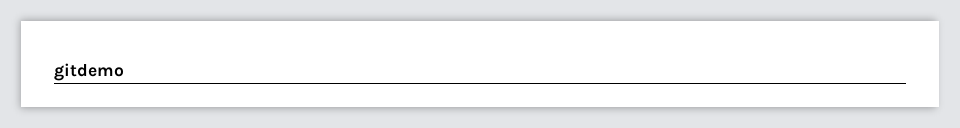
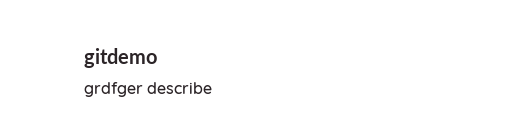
+ grdfger describe

